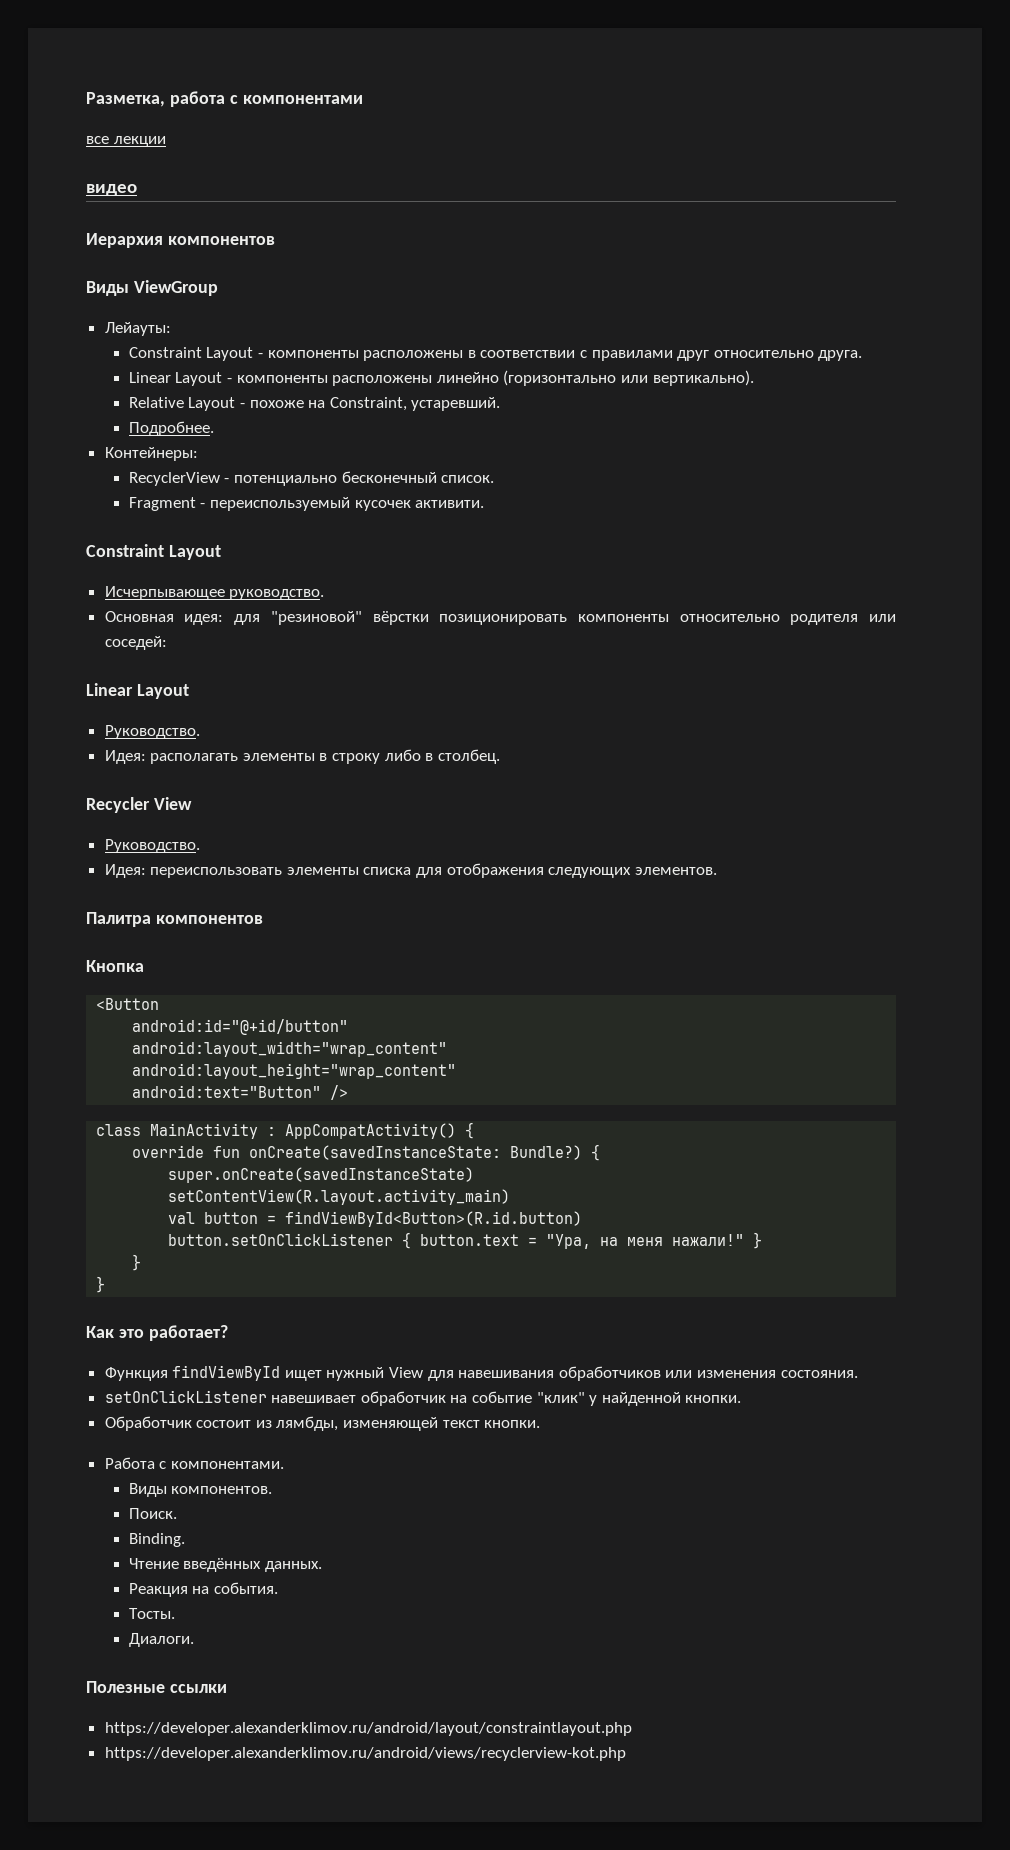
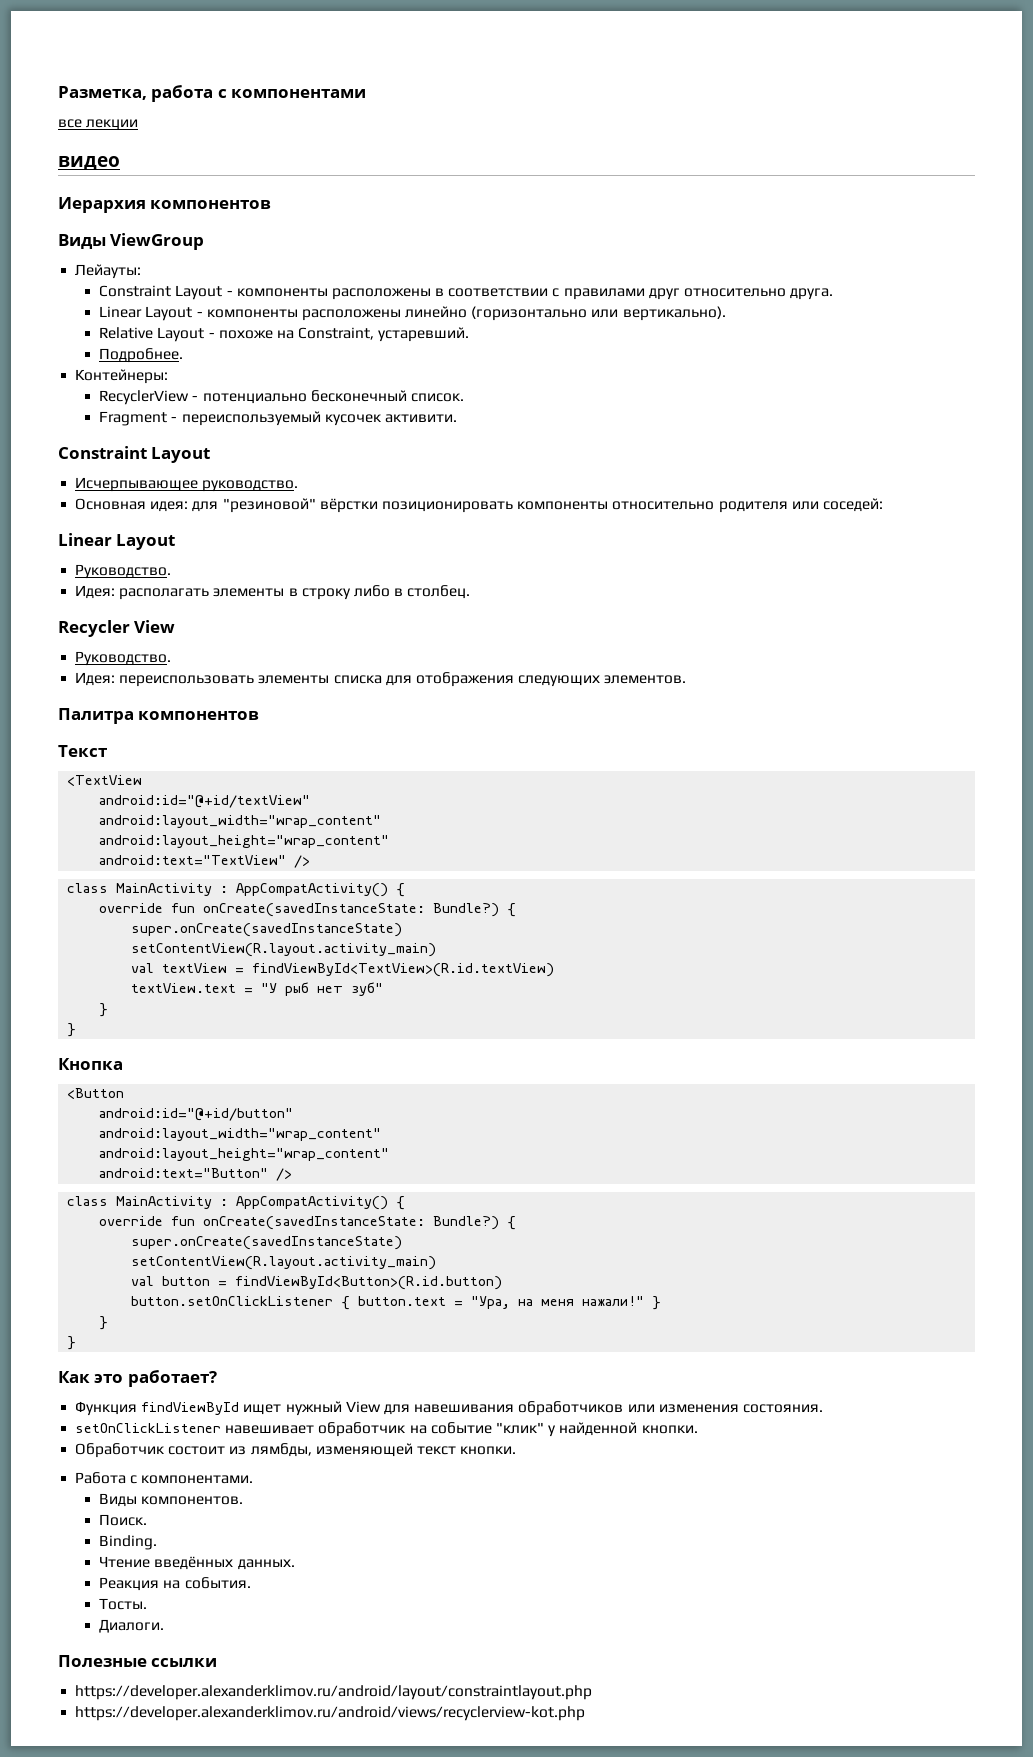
+ Текст
+ <TextView
+ android:id="@+id/textView"
+ android:layout_width="wrap_content"
+ android:layout_height="wrap_content"
+ android:text="TextView" />
+ class MainActivity : AppCompatActivity() {
+ override fun onCreate(savedInstanceState: Bundle?) {
+ super.onCreate(savedInstanceState)
+ setContentView(R.layout.activity_main)
+ val textView = findViewById<TextView>(R.id.textView)
+ textView.text = "У рыб нет зуб"
+ }
+ }

